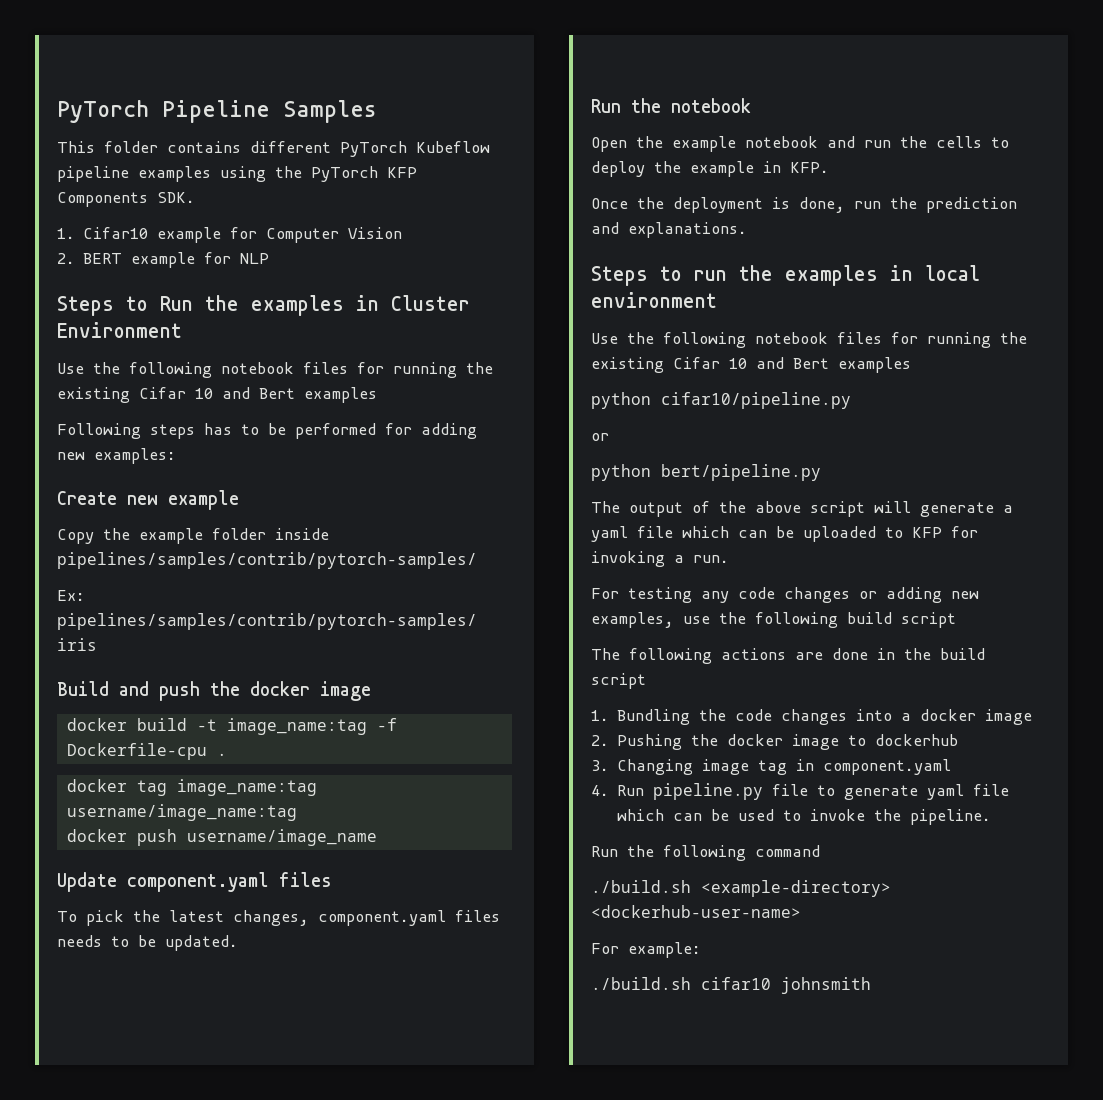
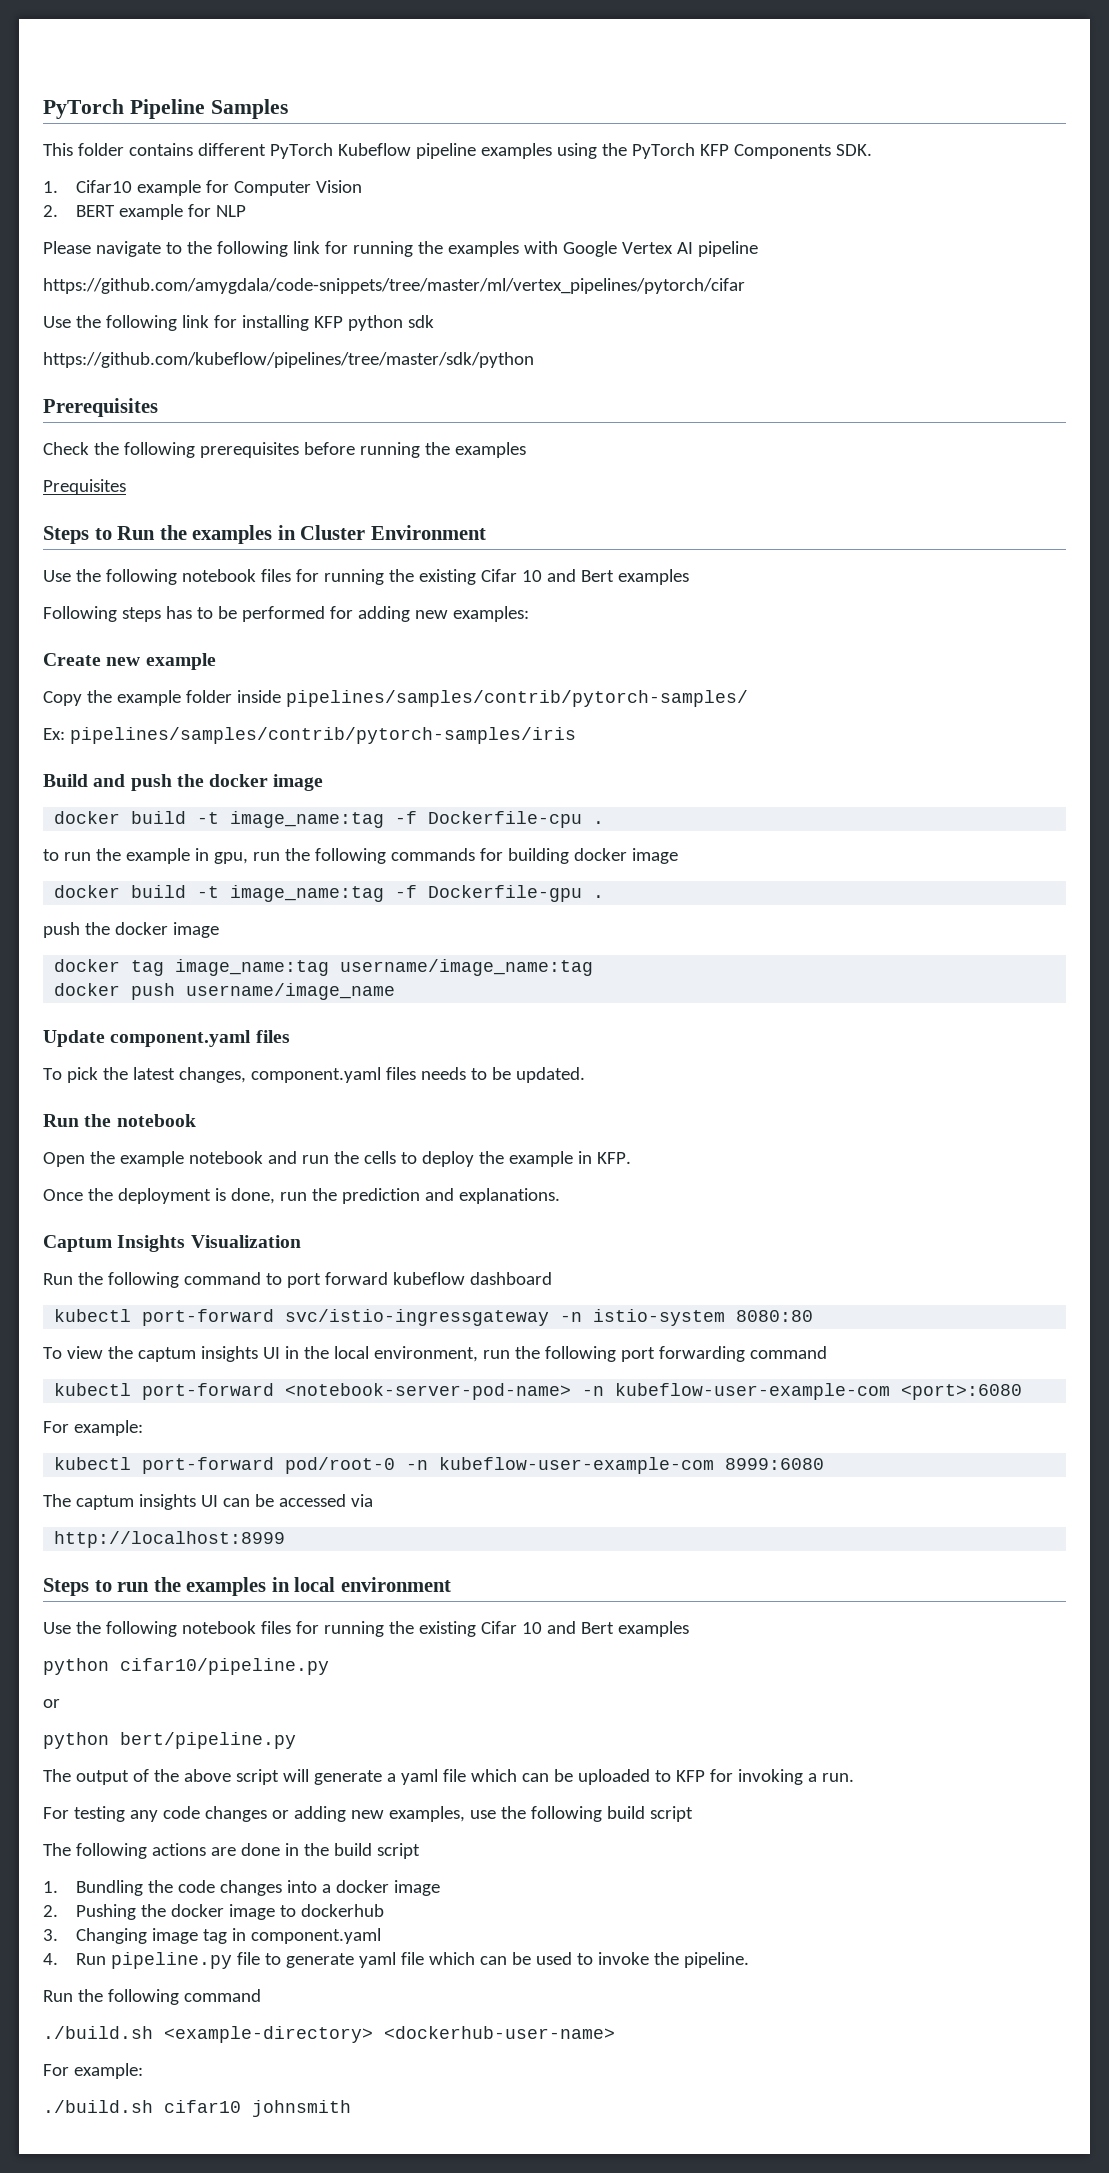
+ Please navigate to the following link for running the examples with Google Vertex AI pipeline
+ https://github.com/amygdala/code-snippets/tree/master/ml/vertex_pipelines/pytorch/cifar
+ Use the following link for installing KFP python sdk
+ https://github.com/kubeflow/pipelines/tree/master/sdk/python
+ Prerequisites
+ Check the following prerequisites before running the examples
+ Prequisites
+ to run the example in gpu, run the following commands for building docker image
+ docker build -t image_name:tag -f Dockerfile-gpu .
+ push the docker image
+ Captum Insights Visualization
+ Run the following command to port forward kubeflow dashboard
+ kubectl port-forward svc/istio-ingressgateway -n istio-system 8080:80
+ To view the captum insights UI in the local environment, run the following port forwarding command
+ kubectl port-forward <notebook-server-pod-name> -n kubeflow-user-example-com <port>:6080
+ For example:
+ kubectl port-forward pod/root-0 -n kubeflow-user-example-com 8999:6080
+ The captum insights UI can be accessed via
+ http://localhost:8999

